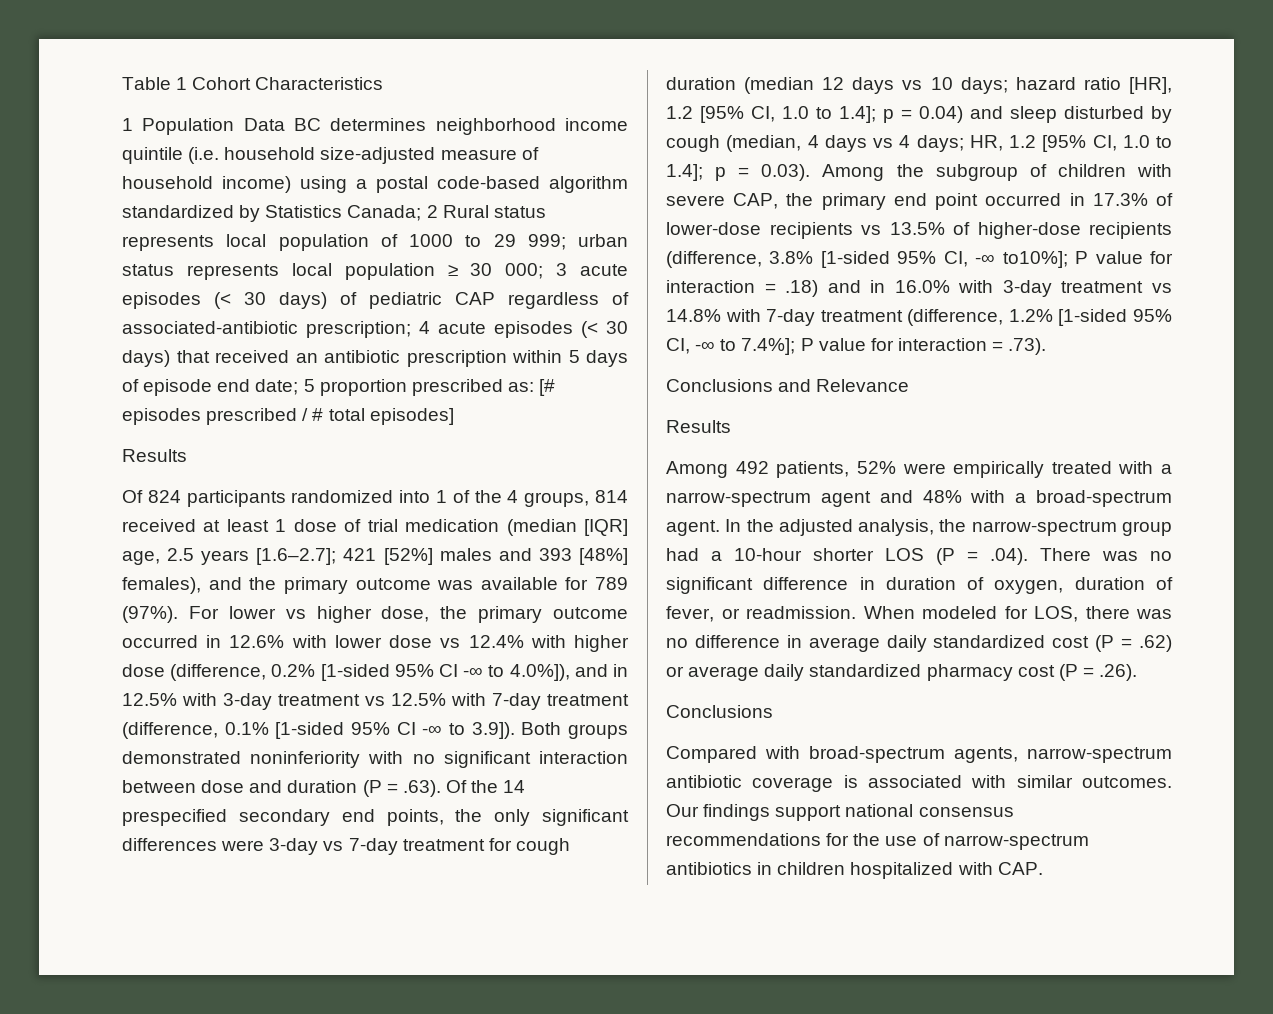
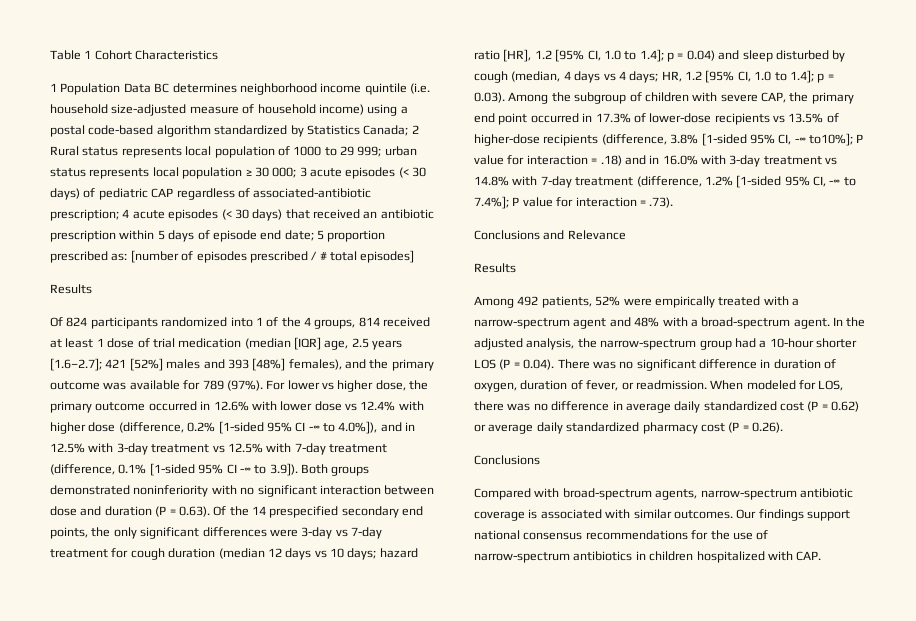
- [# episodes prescribed / # total episodes]
+ [number of episodes prescribed / # total episodes]
- For lower vs higher dose, the primary outcome occurred in 12.6% with lower dose vs 12.4% with higher dose (difference, 0.2% [1-sided 95% CI -∞ to 4.0%]), and in 12.5% with 3-day treatment vs 12.5% with 7-day treatment (difference, 0.1% [1-sided 95% CI -∞ to 3.9]). Both groups demonstrated noninferiority with no significant interaction between dose and duration (P = .63). Of the 14 prespecified secondary end points, the only significant differences were 3-day vs 7-day treatment for cough duration (median 12 days vs 10 days;
+ For lower vs higher dose, the primary outcome occurred in 12.6% with lower dose vs 12.4% with higher dose (difference, 0.2% [1-sided 95% CI -∞ to 4.0%]), and in 12.5% with 3-day treatment vs 12.5% with 7-day treatment (difference, 0.1% [1-sided 95% CI -∞ to 3.9]). Both groups demonstrated noninferiority with no significant interaction between dose and duration (P = 0.63). Of the 14 prespecified secondary end points, the only significant differences were 3-day vs 7-day treatment for cough duration (median 12 days vs 10 days;
- In the adjusted analysis, the narrow-spectrum group had a 10-hour shorter LOS (P = .04). There was no significant difference in duration of oxygen, duration of fever, or readmission.
+ In the adjusted analysis, the narrow-spectrum group had a 10-hour shorter LOS (P = 0.04). There was no significant difference in duration of oxygen, duration of fever, or readmission.
- When modeled for LOS, there was no difference in average daily standardized cost (P = .62) or average daily standardized pharmacy cost (P = .26).
+ When modeled for LOS, there was no difference in average daily standardized cost (P = 0.62) or average daily standardized pharmacy cost (P = 0.26).

